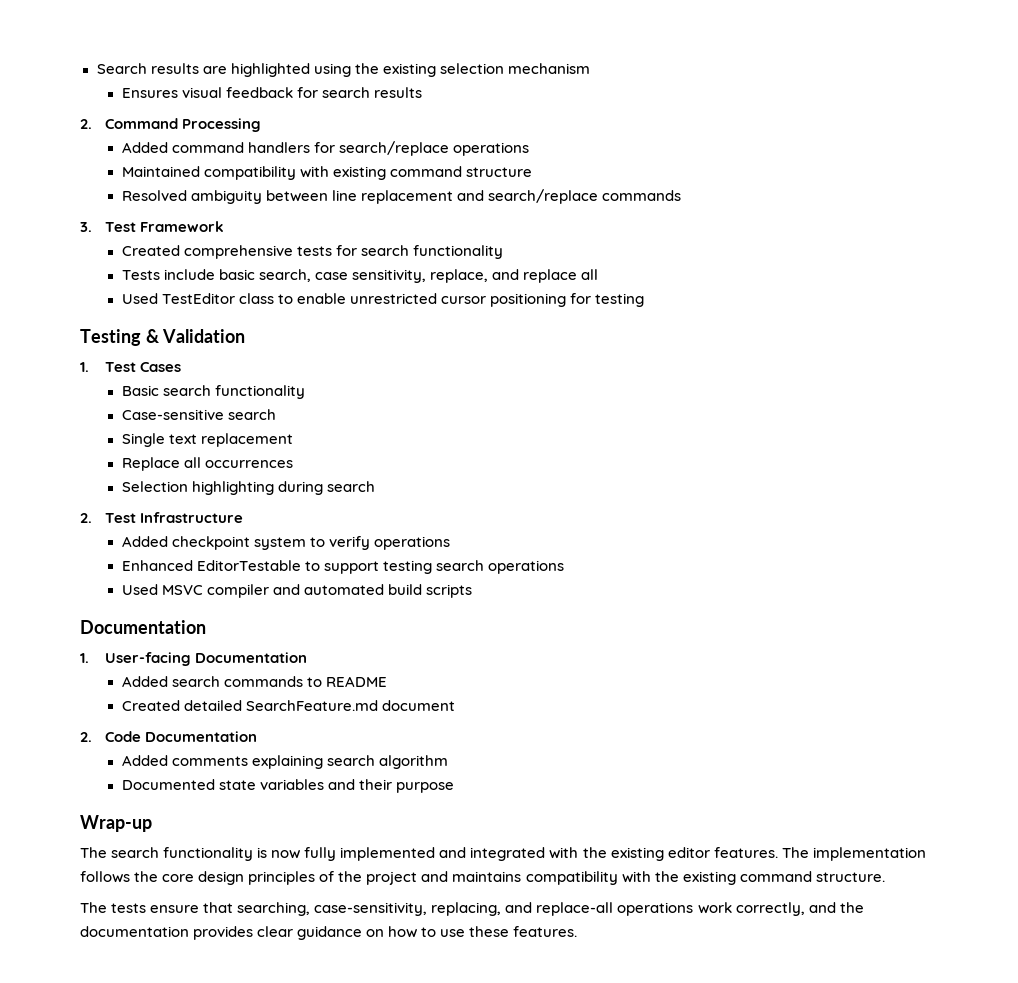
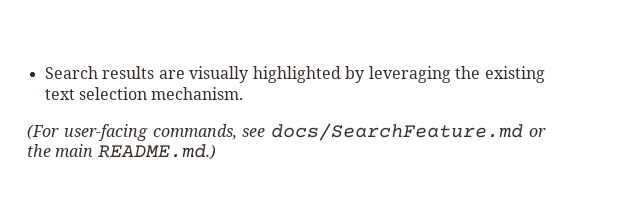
- Search results are highlighted using the existing selection mechanism
- Ensures visual feedback for search results
- 2. Command Processing
- Added command handlers for search/replace operations
- Maintained compatibility with existing command structure
- Resolved ambiguity between line replacement and search/replace commands
- 3. Test Framework
- Created comprehensive tests for search functionality
- Tests include basic search, case sensitivity, replace, and replace all
- Used TestEditor class to enable unrestricted cursor positioning for testing
- Testing & Validation
- 1. Test Cases
- Basic search functionality
- Case-sensitive search
- Single text replacement
- Replace all occurrences
- Selection highlighting during search
- 2. Test Infrastructure
- Added checkpoint system to verify operations
- Enhanced EditorTestable to support testing search operations
- Used MSVC compiler and automated build scripts
- Documentation
- 1. User-facing Documentation
- Added search commands to README
- Created detailed SearchFeature.md document
- 2. Code Documentation
- Added comments explaining search algorithm
- Documented state variables and their purpose
- Wrap-up
- The search functionality is now fully implemented and integrated with the existing editor features. The implementation follows the core design principles of the project and maintains compatibility with the existing command structure.
- The tests ensure that searching, case-sensitivity, replacing, and replace-all operations work correctly, and the documentation provides clear guidance on how to use these features.
+ Search results are visually highlighted by leveraging the existing text selection mechanism.
+ (For user-facing commands, see docs/SearchFeature.md or the main README.md.)

